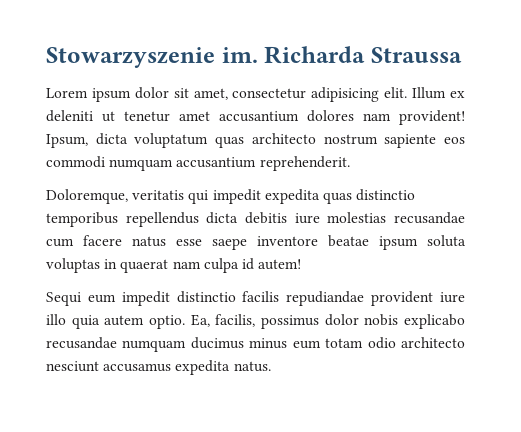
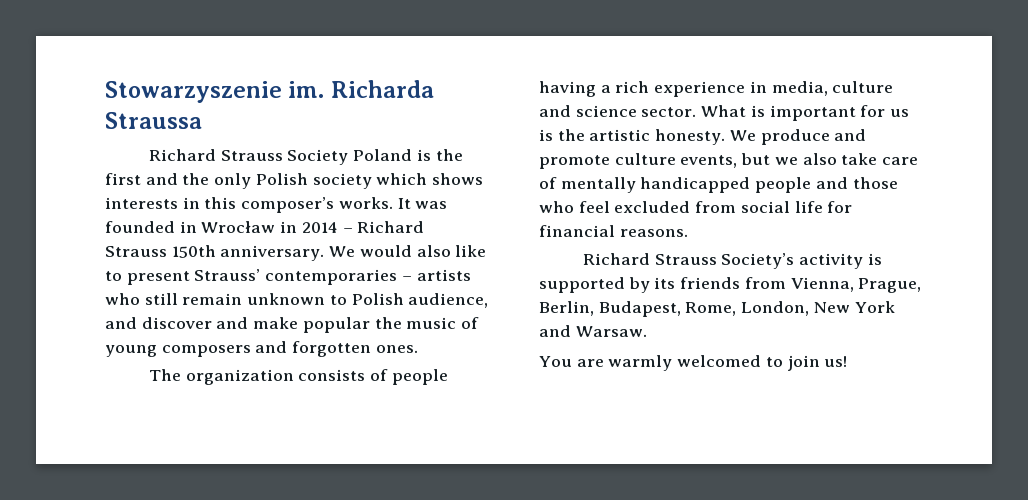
- Lorem ipsum dolor sit amet, consectetur adipisicing elit. Illum ex deleniti ut tenetur amet accusantium dolores nam provident! Ipsum, dicta voluptatum quas architecto nostrum sapiente eos commodi numquam accusantium reprehenderit.
- Doloremque, veritatis qui impedit expedita quas distinctio temporibus repellendus dicta debitis iure molestias recusandae cum facere natus esse saepe inventore beatae ipsum soluta voluptas in quaerat nam culpa id autem!
- Sequi eum impedit distinctio facilis repudiandae provident iure illo quia autem optio. Ea, facilis, possimus dolor nobis explicabo recusandae numquam ducimus minus eum totam odio architecto nesciunt accusamus expedita natus.
+ Richard Strauss Society Poland is the first and the only Polish society which shows interests in this composer’s works. It was founded in Wrocław in 2014 – Richard Strauss 150th anniversary. We would also like to present Strauss’ contemporaries – artists who still remain unknown to Polish audience, and discover and make popular the music of young composers and forgotten ones.
+ The organization consists of people having a rich experience in media, culture and science sector. What is important for us is the artistic honesty. We produce and promote culture events, but we also take care of mentally handicapped people and those who feel excluded from social life for financial reasons.
+ Richard Strauss Society’s activity is supported by its friends from Vienna, Prague, Berlin, Budapest, Rome, London, New York and Warsaw.
+ You are warmly welcomed to join us!

